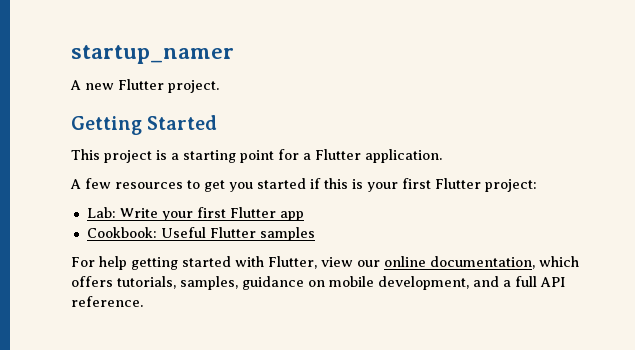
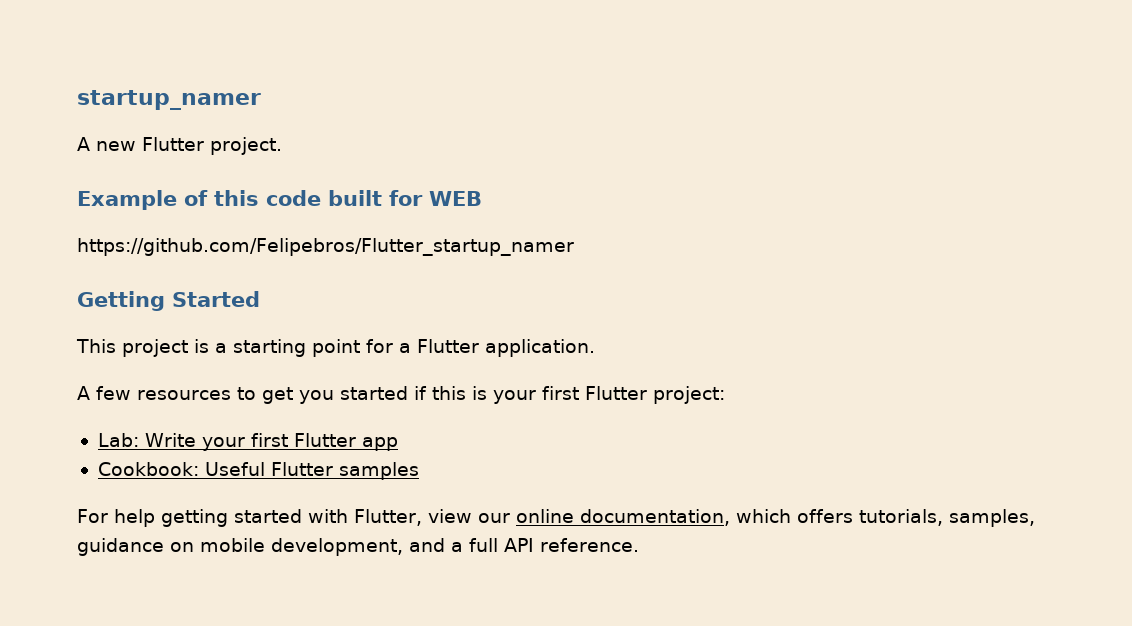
+ Example of this code built for WEB
+ https://github.com/Felipebros/Flutter_startup_namer

